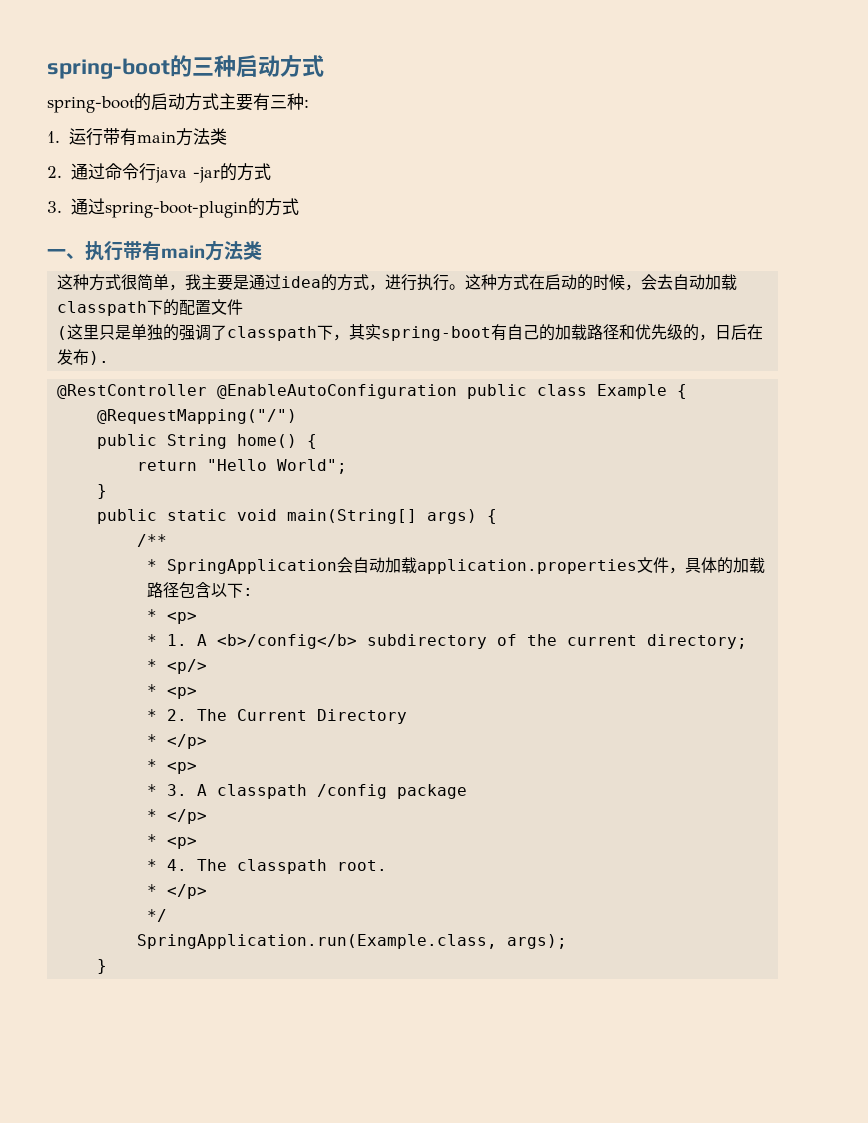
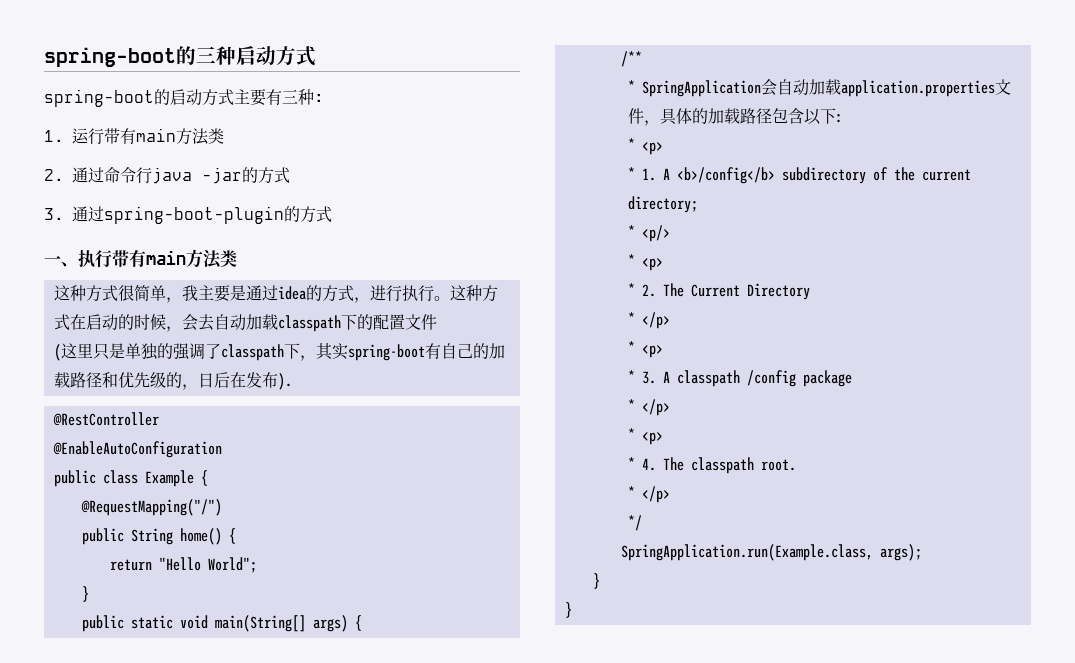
- @RestController @EnableAutoConfiguration public class Example {
+ @RestController
+ @EnableAutoConfiguration
+ public class Example {
  SpringApplication.run(Example.class, args);
+ }

